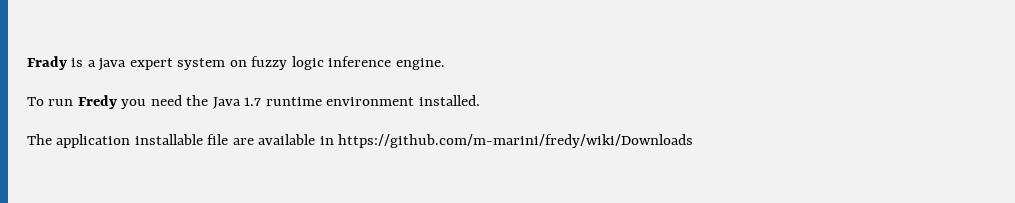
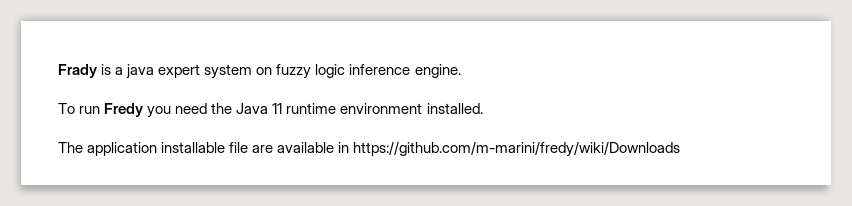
- To run Fredy you need the Java 1.7 runtime environment installed.
+ To run Fredy you need the Java 11 runtime environment installed.

